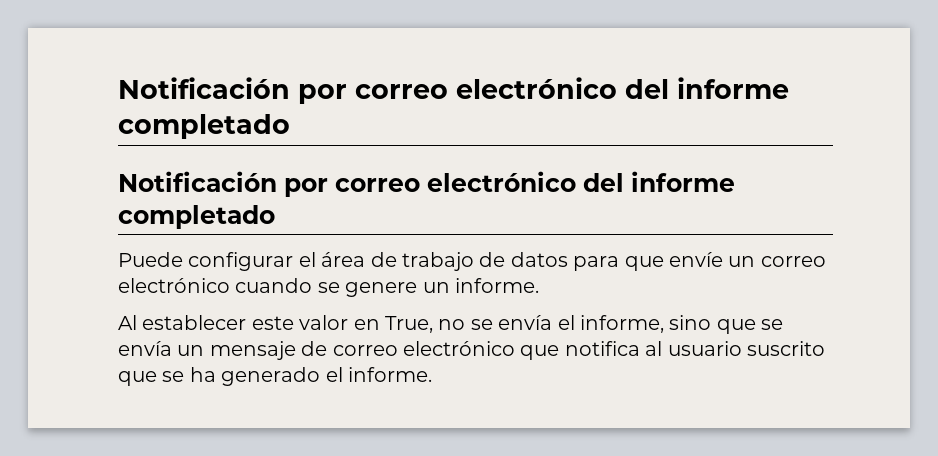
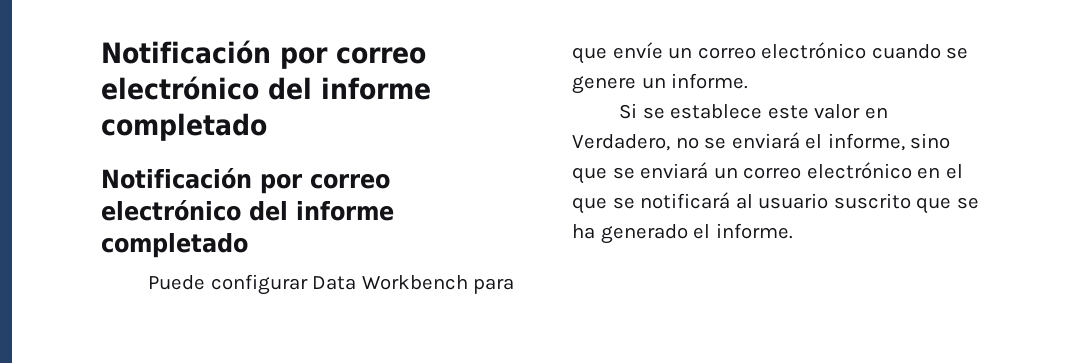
- Puede configurar el área de trabajo de datos para que envíe un correo electrónico cuando se genere un informe.
+ Puede configurar Data Workbench para que envíe un correo electrónico cuando se genere un informe.
- Al establecer este valor en True, no se envía el informe, sino que se envía un mensaje de correo electrónico que notifica al usuario suscrito que se ha generado el informe.
+ Si se establece este valor en Verdadero, no se enviará el informe, sino que se enviará un correo electrónico en el que se notificará al usuario suscrito que se ha generado el informe.

